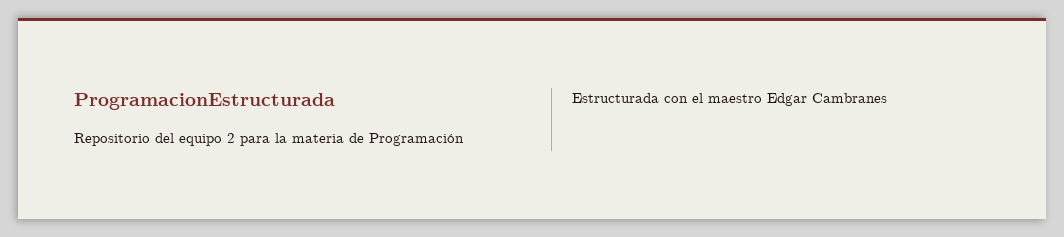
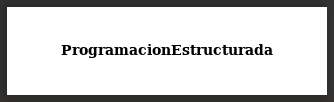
- Repositorio del equipo 2 para la materia de Programación Estructurada con el maestro Edgar Cambranes

